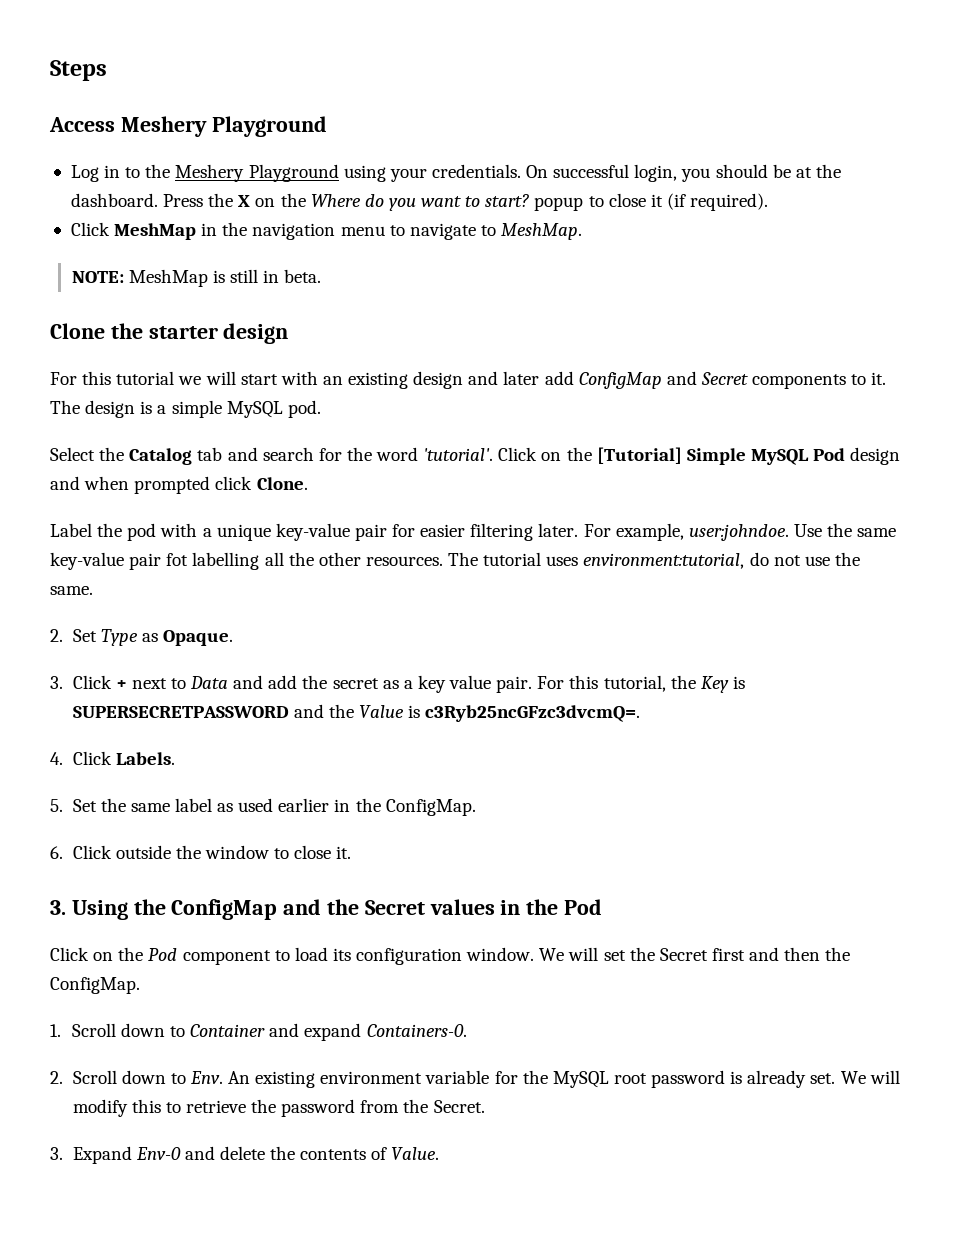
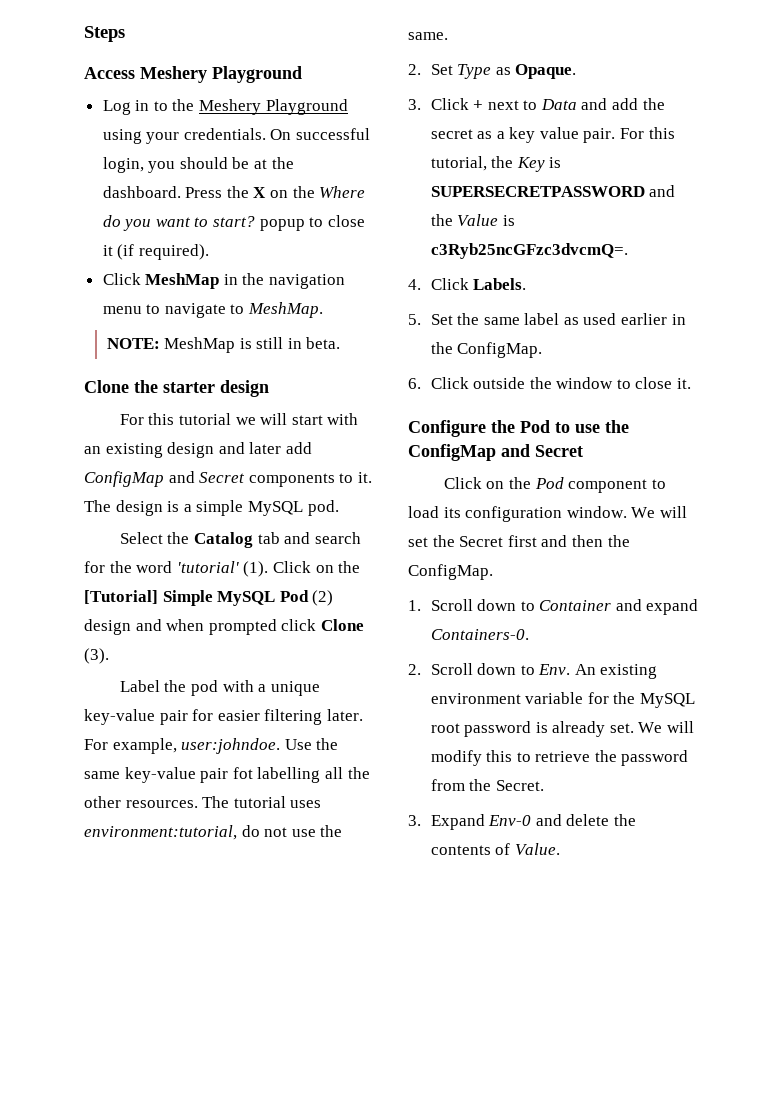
- Select the Catalog tab and search for the word 'tutorial'.
+ Select the Catalog tab and search for the word 'tutorial' (1).
- Click on the [Tutorial] Simple MySQL Pod design and when prompted click Clone.
+ Click on the [Tutorial] Simple MySQL Pod (2) design and when prompted click Clone (3).
- 3. Using the ConfigMap and the Secret values in the Pod
+ Configure the Pod to use the ConfigMap and Secret

